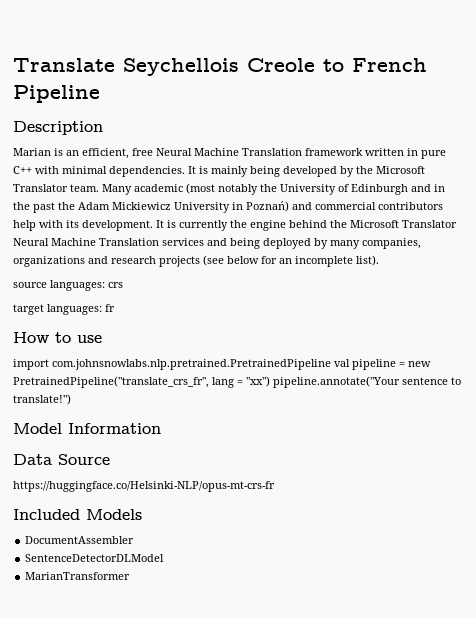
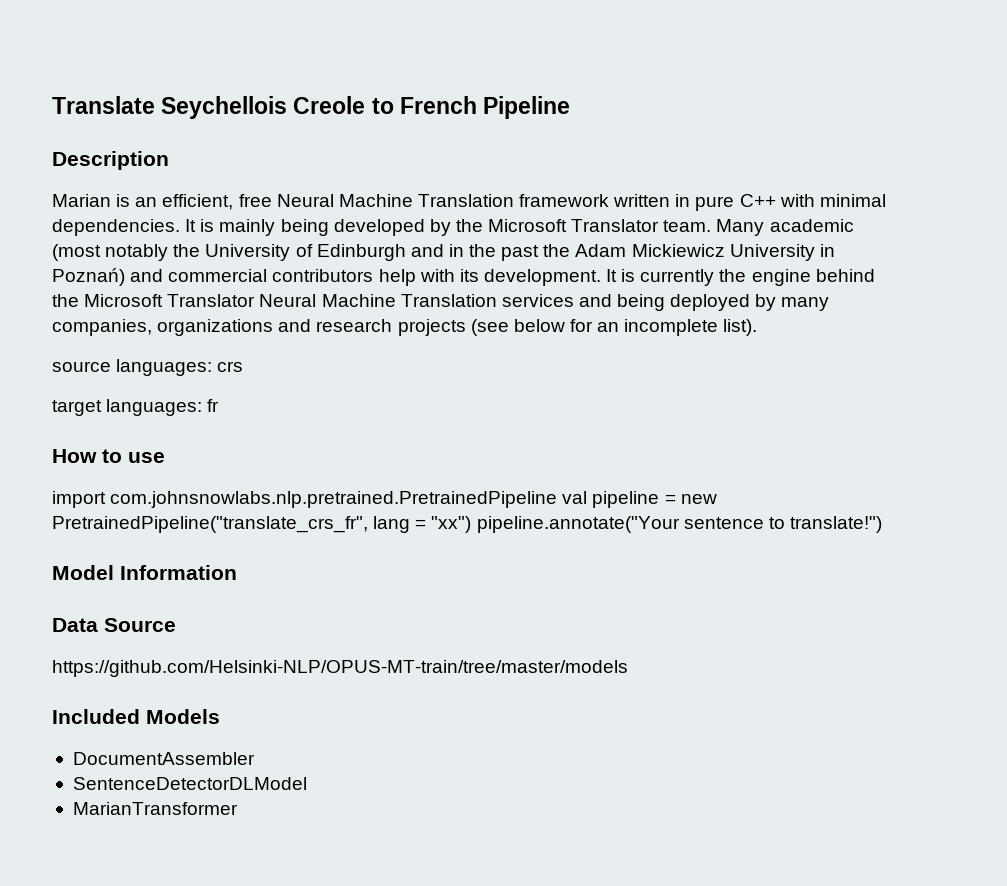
- https://huggingface.co/Helsinki-NLP/opus-mt-crs-fr
+ https://github.com/Helsinki-NLP/OPUS-MT-train/tree/master/models

